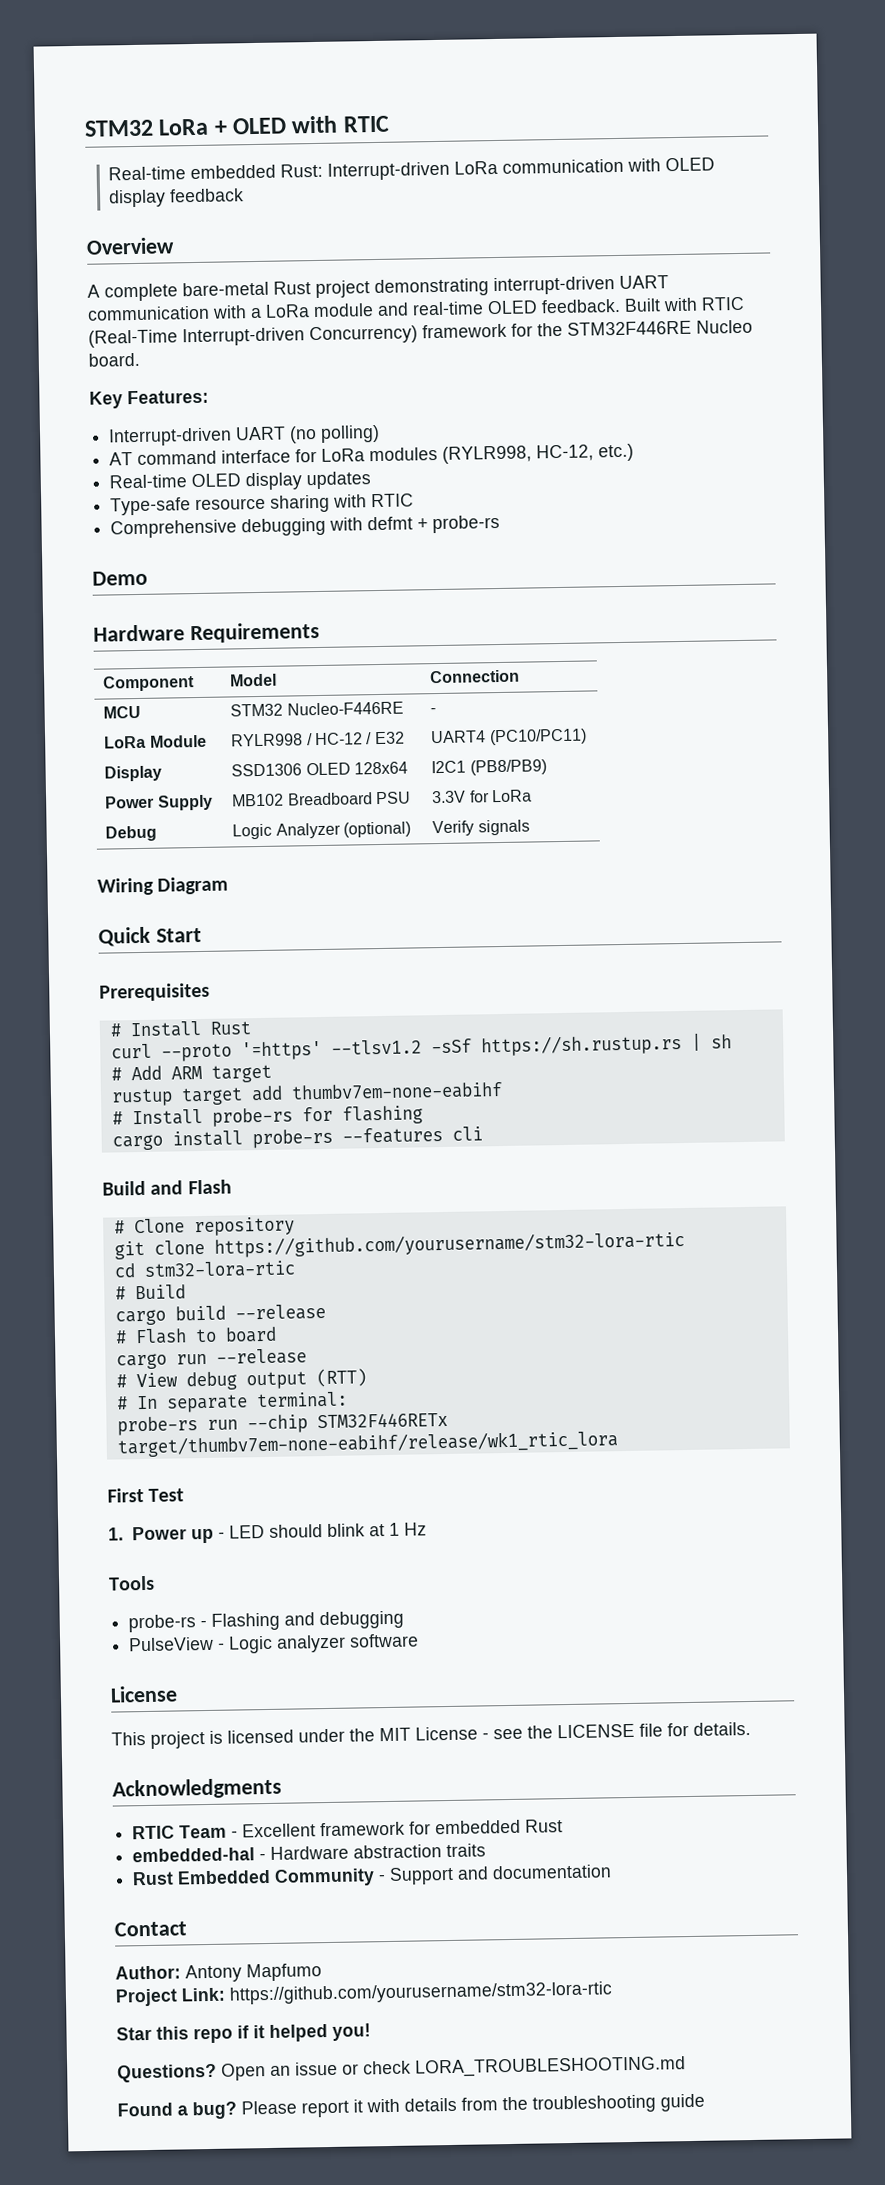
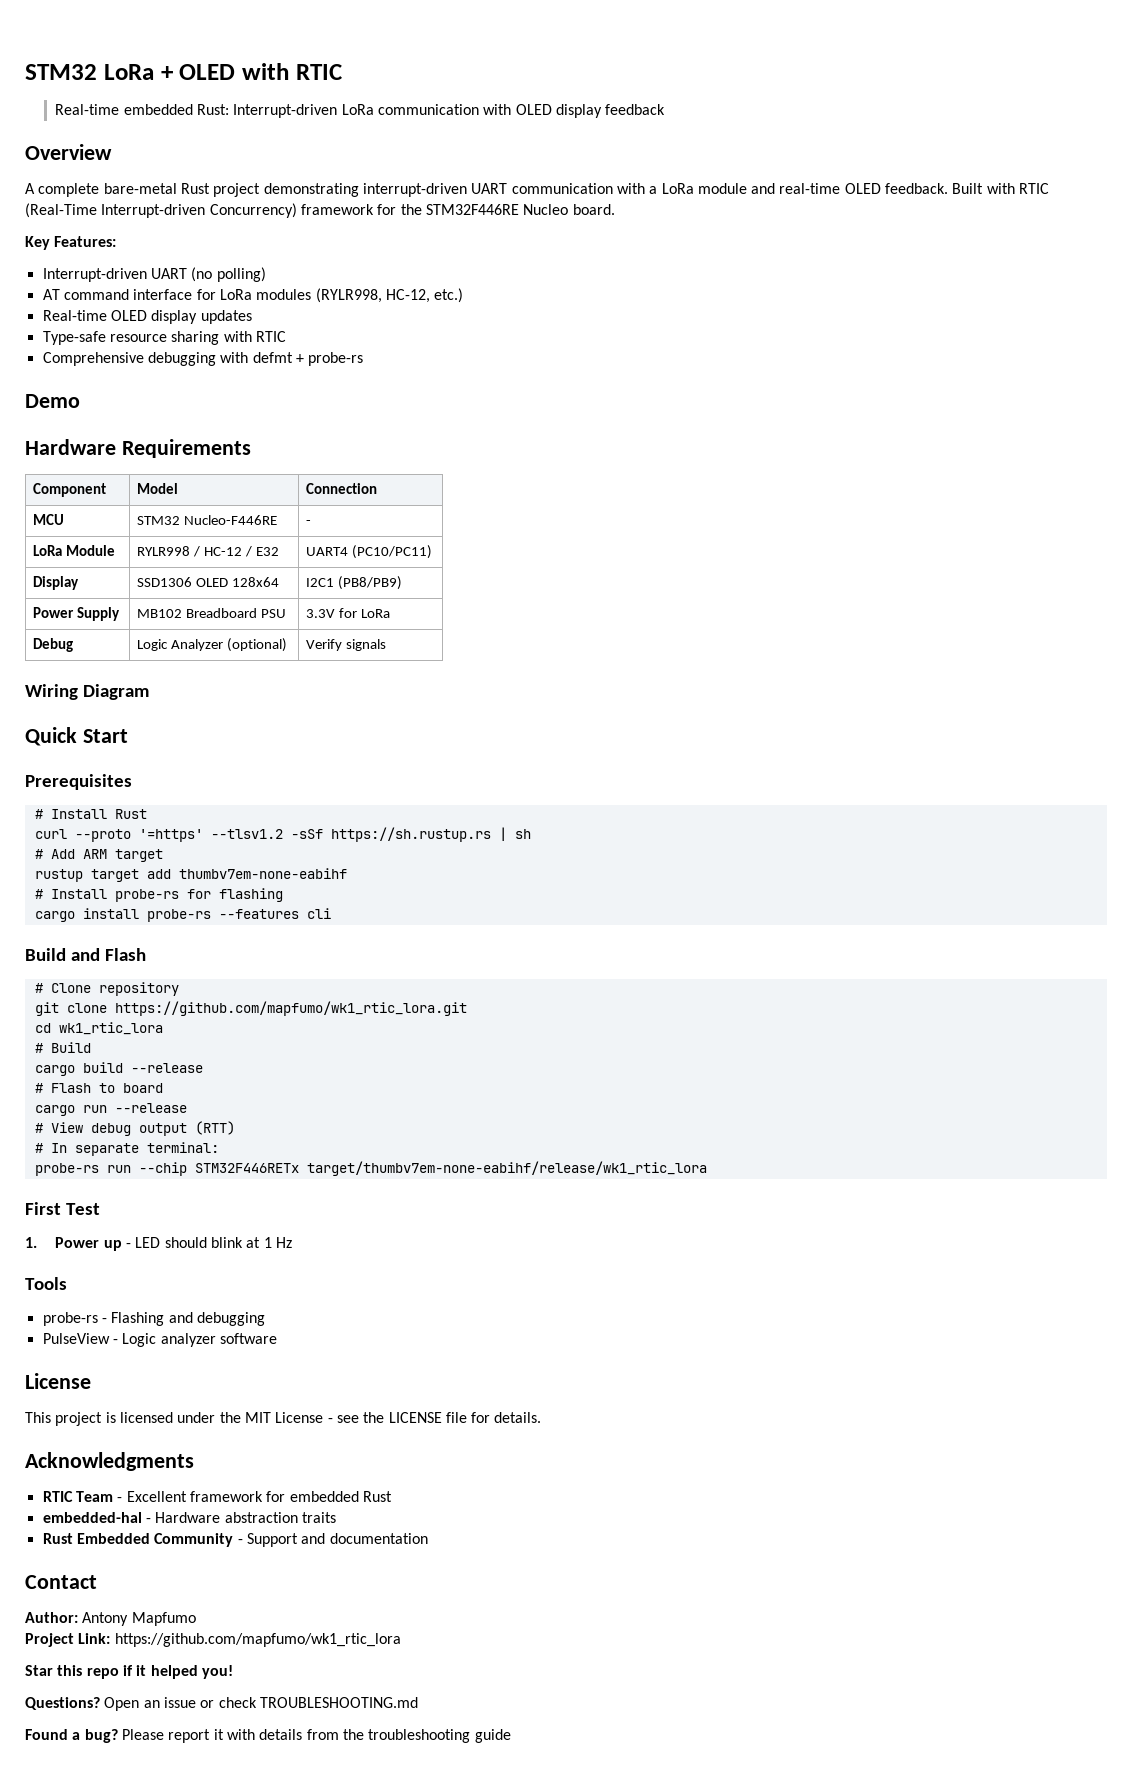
- git clone https://github.com/yourusername/stm32-lora-rtic
+ git clone https://github.com/mapfumo/wk1_rtic_lora.git
- cd stm32-lora-rtic
+ cd wk1_rtic_lora
- Project Link: https://github.com/yourusername/stm32-lora-rtic
+ Project Link: https://github.com/mapfumo/wk1_rtic_lora
- Open an issue or check LORA_TROUBLESHOOTING.md
+ Open an issue or check TROUBLESHOOTING.md

